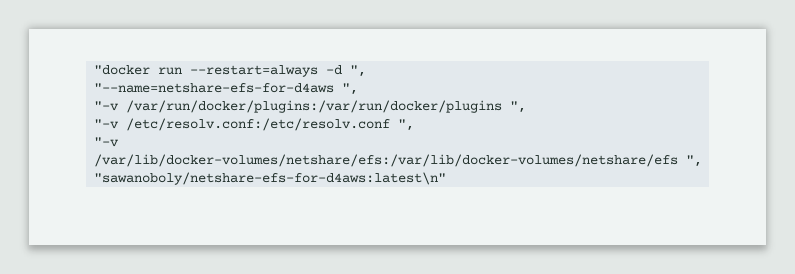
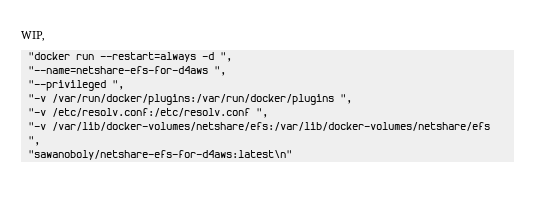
+ WIP,
+ "--privileged ",

